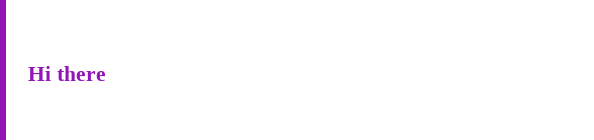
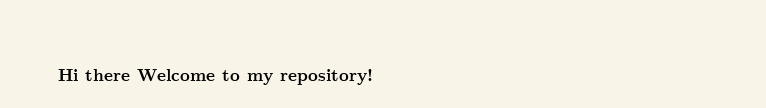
- Hi there
+ Hi there Welcome to my repository!

